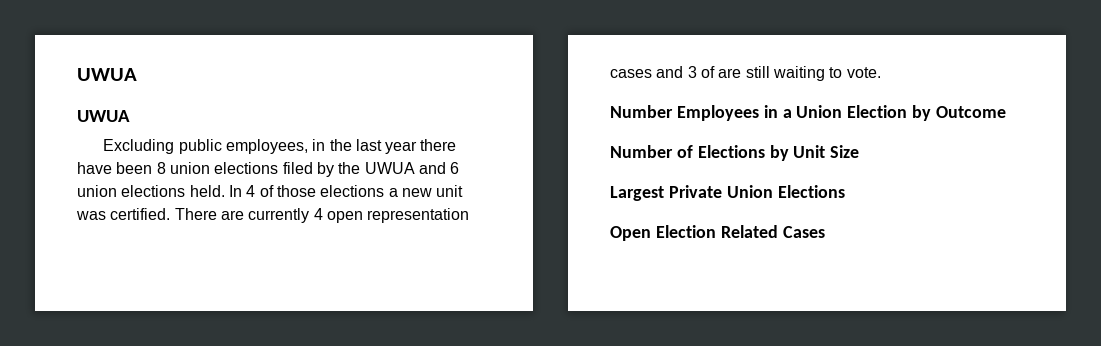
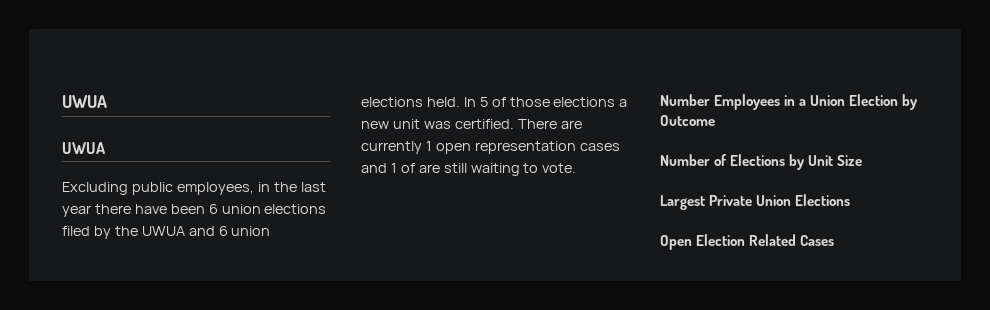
- Excluding public employees, in the last year there have been 8 union elections filed by the UWUA and 6 union elections held.
+ Excluding public employees, in the last year there have been 6 union elections filed by the UWUA and 6 union elections held.
- In 4 of those elections a new unit was certified.
+ In 5 of those elections a new unit was certified.
- There are currently 4 open representation cases and 3 of are still waiting to vote.
+ There are currently 1 open representation cases and 1 of are still waiting to vote.

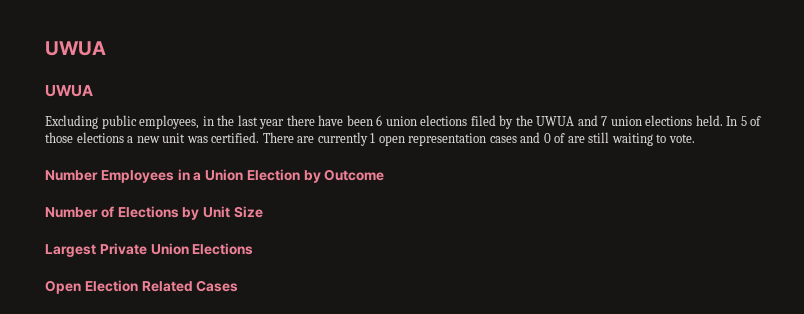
- Excluding public employees, in the last year there have been 6 union elections filed by the UWUA and 6 union elections held.
+ Excluding public employees, in the last year there have been 6 union elections filed by the UWUA and 7 union elections held.
- There are currently 1 open representation cases and 1 of are still waiting to vote.
+ There are currently 1 open representation cases and 0 of are still waiting to vote.

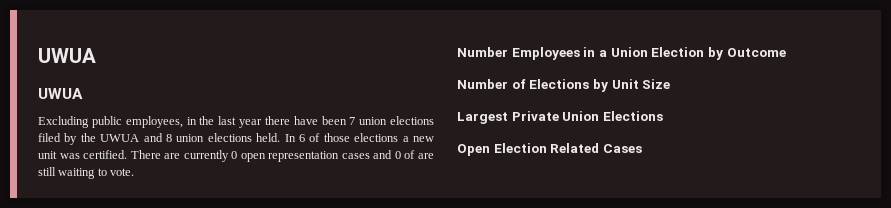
- Excluding public employees, in the last year there have been 6 union elections filed by the UWUA and 7 union elections held.
+ Excluding public employees, in the last year there have been 7 union elections filed by the UWUA and 8 union elections held.
- In 5 of those elections a new unit was certified.
+ In 6 of those elections a new unit was certified.
- There are currently 1 open representation cases and 0 of are still waiting to vote.
+ There are currently 0 open representation cases and 0 of are still waiting to vote.

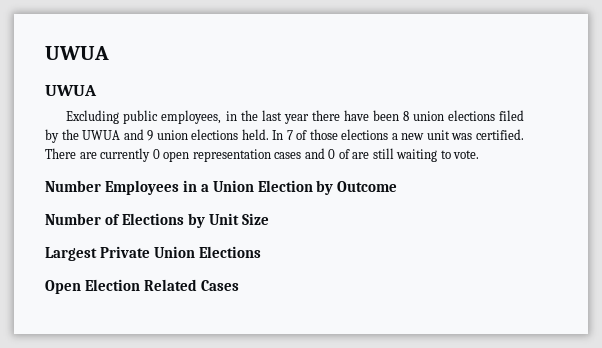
- Excluding public employees, in the last year there have been 7 union elections filed by the UWUA and 8 union elections held.
+ Excluding public employees, in the last year there have been 8 union elections filed by the UWUA and 9 union elections held.
- In 6 of those elections a new unit was certified.
+ In 7 of those elections a new unit was certified.

